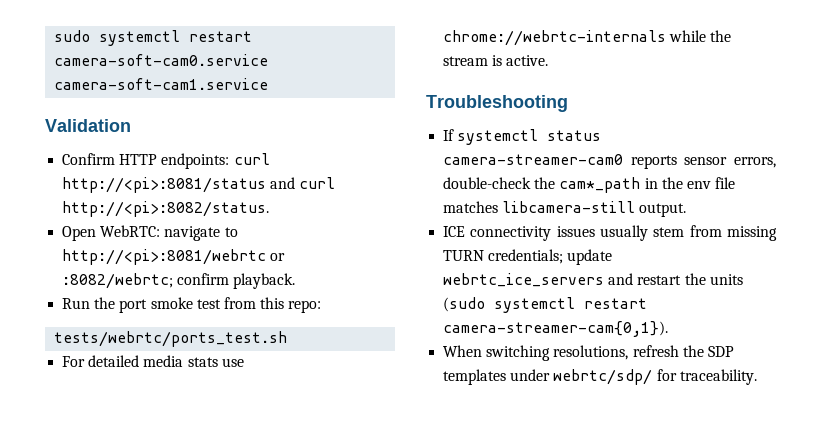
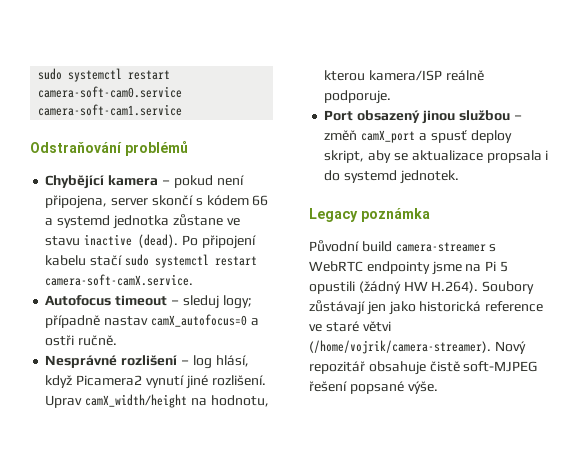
- Validation
- Confirm HTTP endpoints: curl http://<pi>:8081/status and curl http://<pi>:8082/status.
- Open WebRTC: navigate to http://<pi>:8081/webrtc or :8082/webrtc; confirm playback.
- Run the port smoke test from this repo:
- tests/webrtc/ports_test.sh
- For detailed media stats use chrome://webrtc-internals while the stream is active.
- Troubleshooting
- If systemctl status camera-streamer-cam0 reports sensor errors, double-check the cam*_path in the env file matches libcamera-still output.
- ICE connectivity issues usually stem from missing TURN credentials; update webrtc_ice_servers and restart the units (sudo systemctl restart camera-streamer-cam{0,1}).
- When switching resolutions, refresh the SDP templates under webrtc/sdp/ for traceability.
+ Odstraňování problémů
+ Chybějící kamera – pokud není připojena, server skončí s kódem 66 a systemd jednotka zůstane ve stavu inactive (dead). Po připojení kabelu stačí sudo systemctl restart camera-soft-camX.service.
+ Autofocus timeout – sleduj logy; případně nastav camX_autofocus=0 a ostři ručně.
+ Nesprávné rozlišení – log hlásí, když Picamera2 vynutí jiné rozlišení. Uprav camX_width/height na hodnotu, kterou kamera/ISP reálně podporuje.
+ Port obsazený jinou službou – změň camX_port a spusť deploy skript, aby se aktualizace propsala i do systemd jednotek.
+ Legacy poznámka
+ Původní build camera-streamer s WebRTC endpointy jsme na Pi 5 opustili (žádný HW H.264). Soubory zůstávají jen jako historická reference ve staré větvi (/home/vojrik/camera-streamer). Nový repozitář obsahuje čistě soft-MJPEG řešení popsané výše.

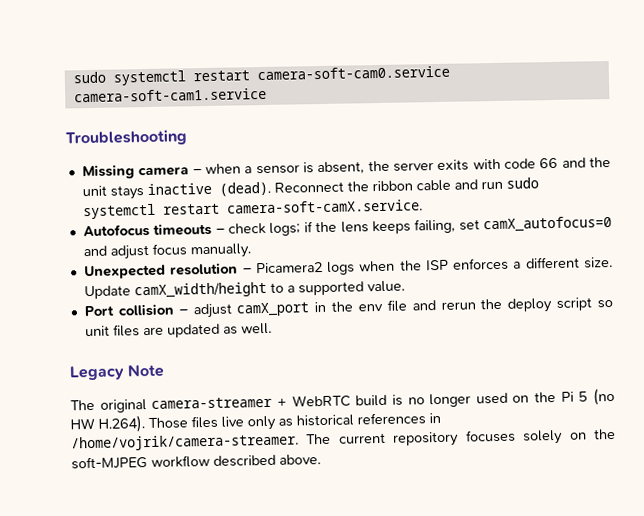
- Odstraňování problémů
- Chybějící kamera – pokud není připojena, server skončí s kódem 66 a systemd jednotka zůstane ve stavu inactive (dead). Po připojení kabelu stačí sudo systemctl restart camera-soft-camX.service.
+ Troubleshooting
+ Missing camera – when a sensor is absent, the server exits with code 66 and the unit stays inactive (dead). Reconnect the ribbon cable and run sudo systemctl restart camera-soft-camX.service.
- Autofocus timeout – sleduj logy; případně nastav camX_autofocus=0 a ostři ručně.
- Nesprávné rozlišení – log hlásí, když Picamera2 vynutí jiné rozlišení. Uprav camX_width/height na hodnotu, kterou kamera/ISP reálně podporuje.
- Port obsazený jinou službou – změň camX_port a spusť deploy skript, aby se aktualizace propsala i do systemd jednotek.
- Legacy poznámka
- Původní build camera-streamer s WebRTC endpointy jsme na Pi 5 opustili (žádný HW H.264). Soubory zůstávají jen jako historická reference ve staré větvi (/home/vojrik/camera-streamer). Nový repozitář obsahuje čistě soft-MJPEG řešení popsané výše.
+ Autofocus timeouts – check logs; if the lens keeps failing, set camX_autofocus=0 and adjust focus manually.
+ Unexpected resolution – Picamera2 logs when the ISP enforces a different size. Update camX_width/height to a supported value.
+ Port collision – adjust camX_port in the env file and rerun the deploy script so unit files are updated as well.
+ Legacy Note
+ The original camera-streamer + WebRTC build is no longer used on the Pi 5 (no HW H.264). Those files live only as historical references in /home/vojrik/camera-streamer. The current repository focuses solely on the soft-MJPEG workflow described above.

